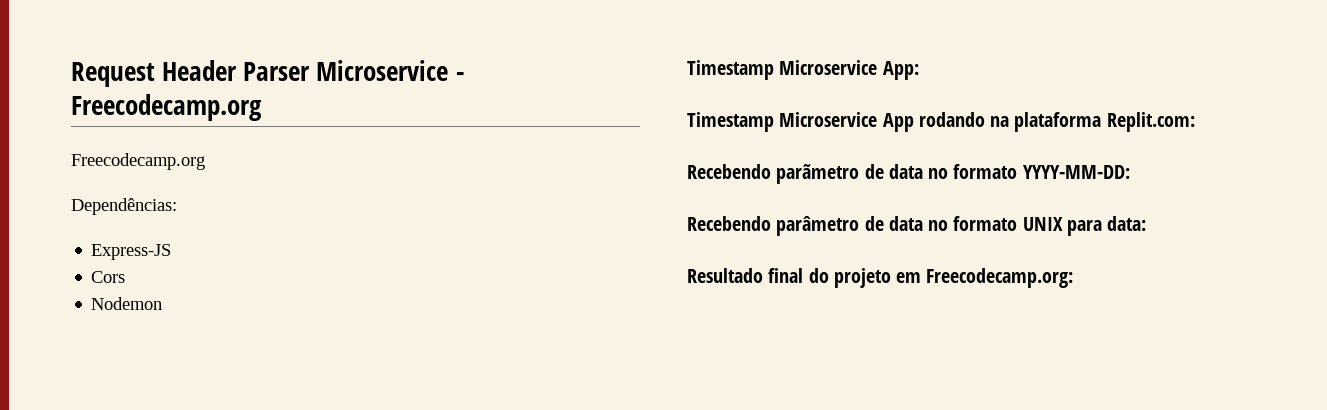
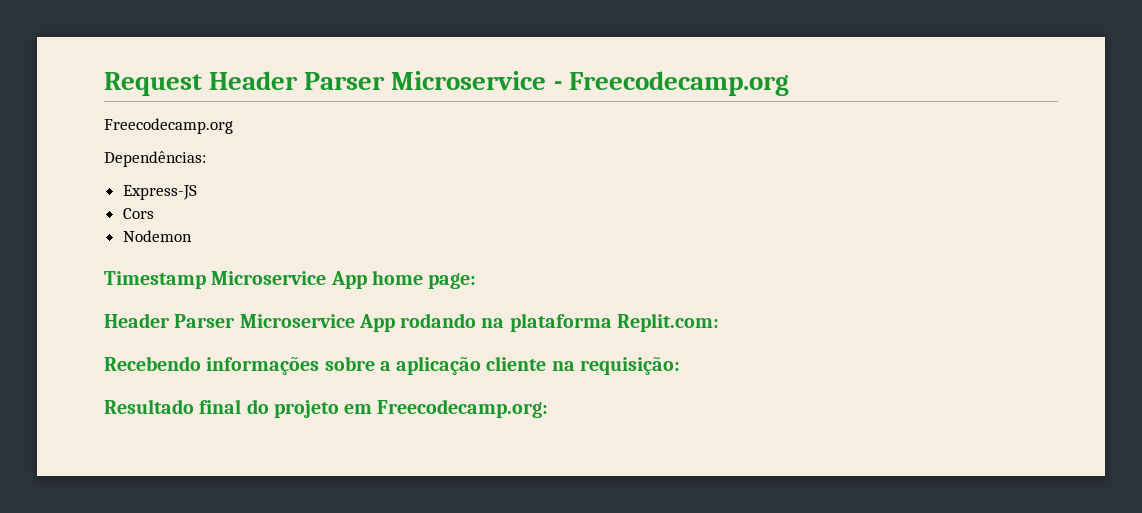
- Timestamp Microservice App:
- Timestamp Microservice App rodando na plataforma Replit.com:
+ Timestamp Microservice App home page:
+ Header Parser Microservice App rodando na plataforma Replit.com:
- Recebendo parãmetro de data no formato YYYY-MM-DD:
- Recebendo parâmetro de data no formato UNIX para data:
+ Recebendo informações sobre a aplicação cliente na requisição:

